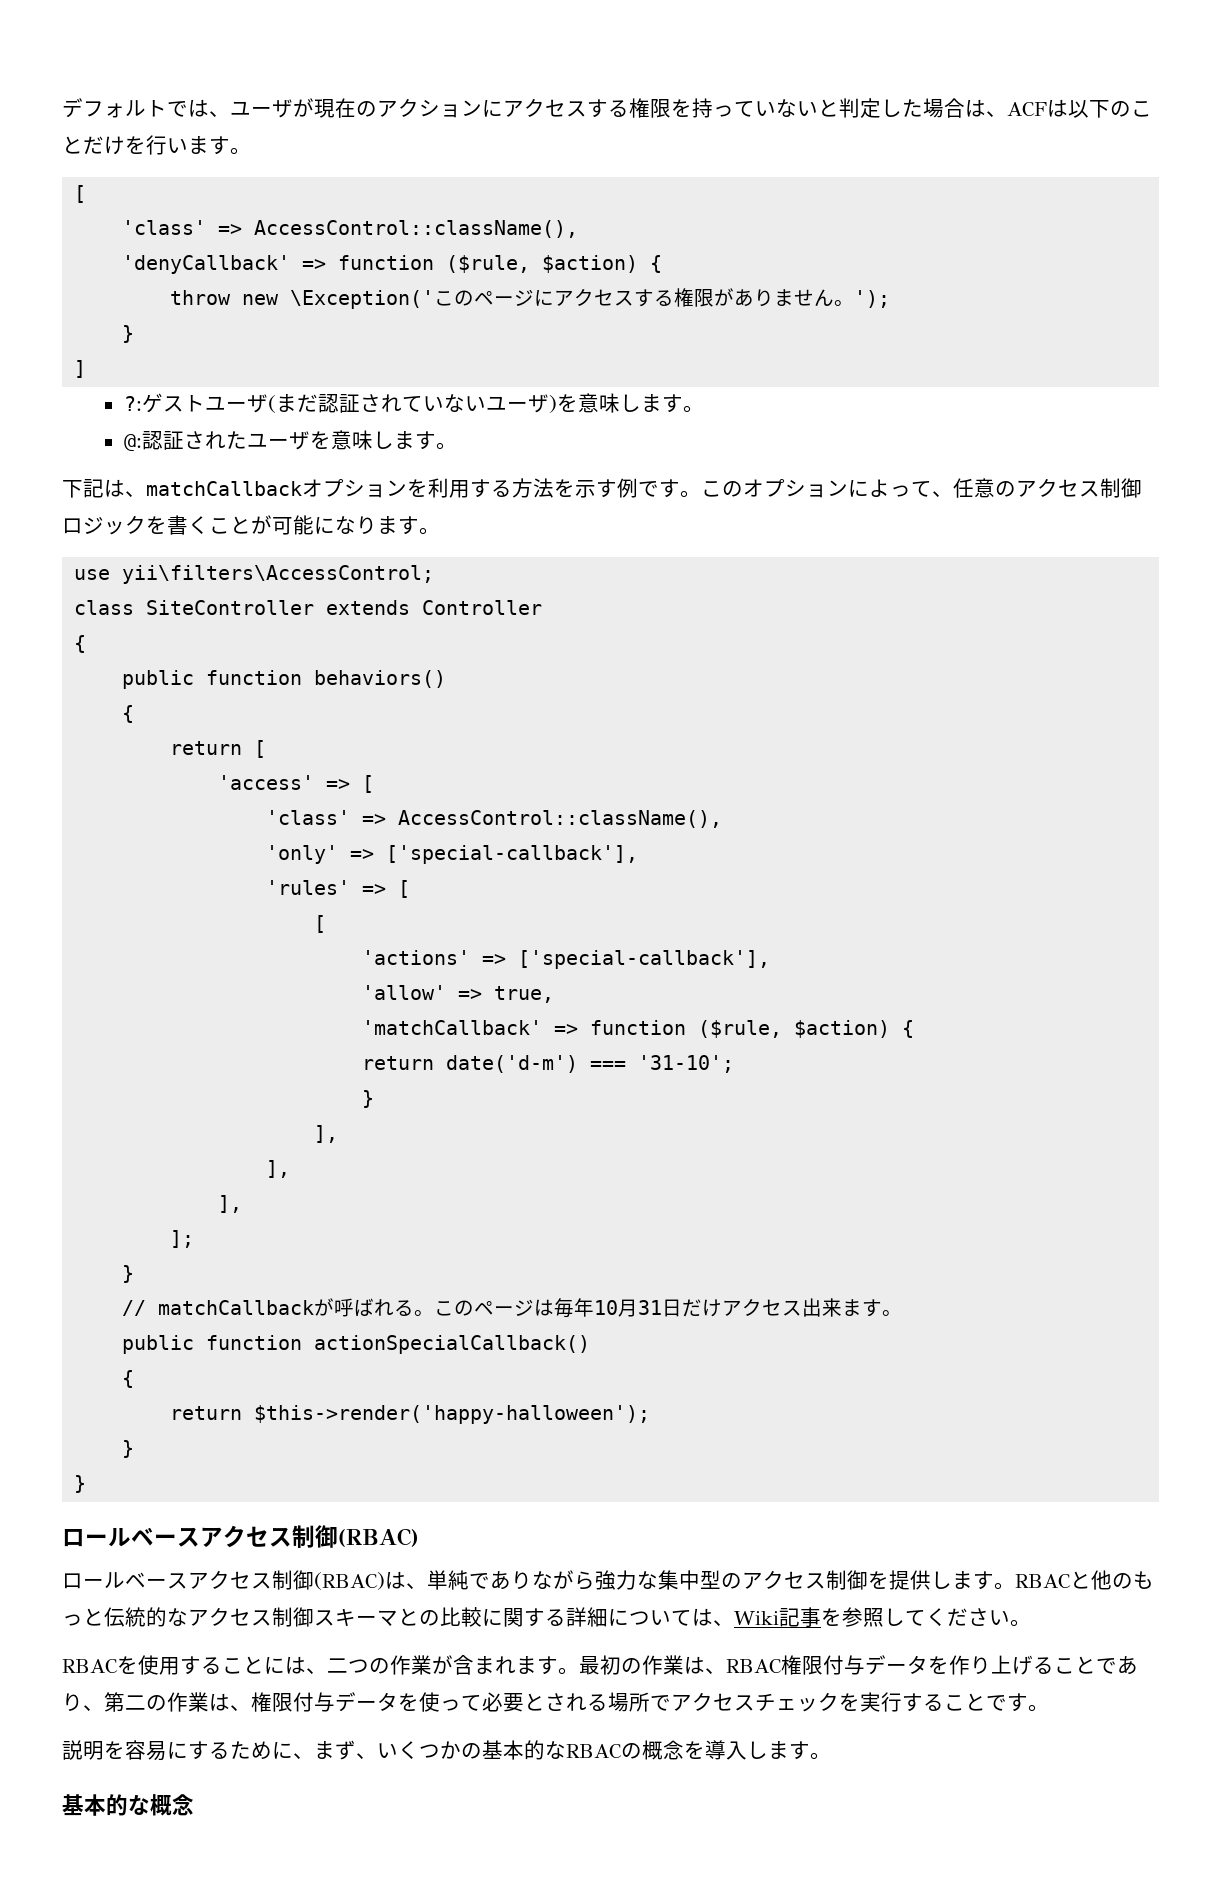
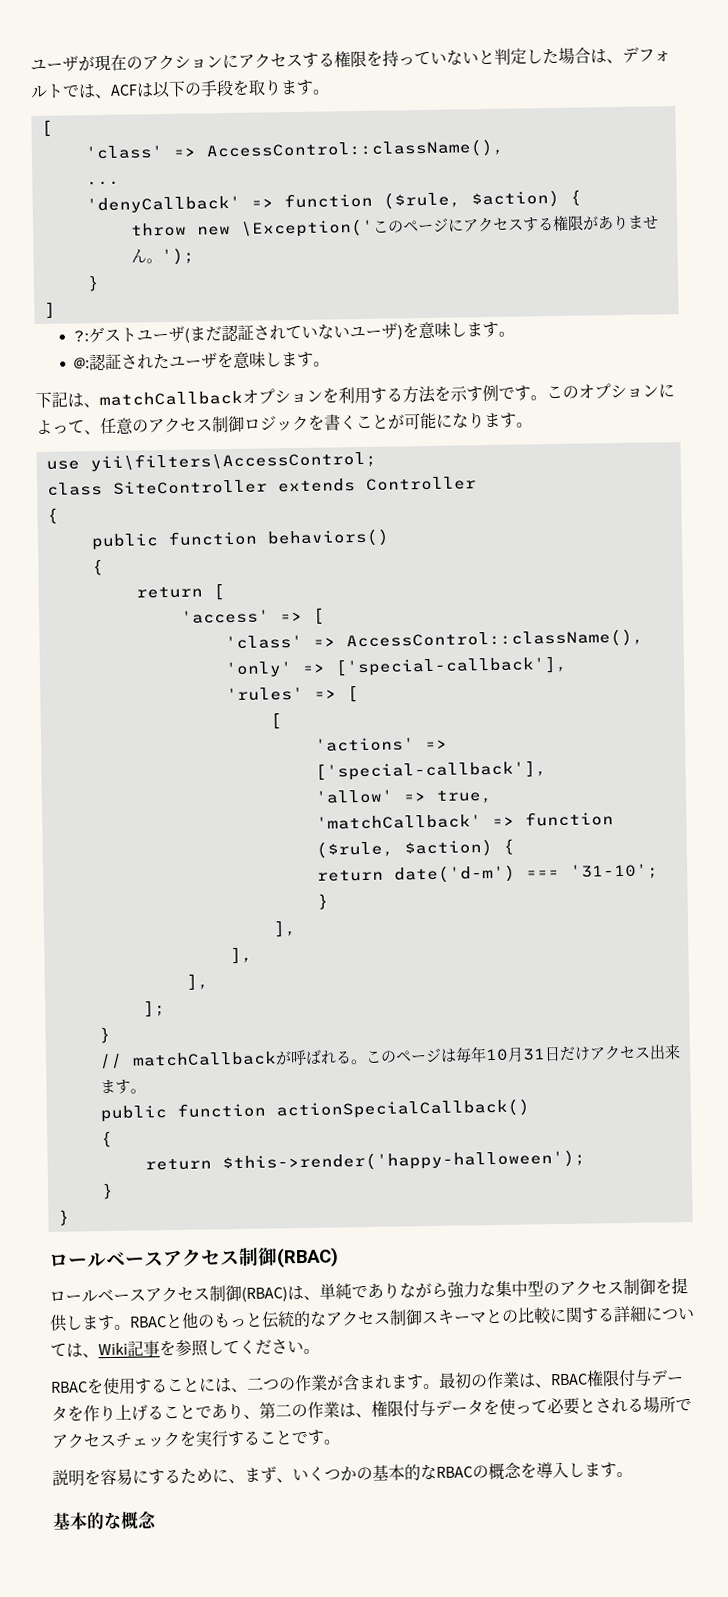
- デフォルトでは、ユーザが現在のアクションにアクセスする権限を持っていないと判定した場合は、ACFは以下のことだけを行います。
+ ユーザが現在のアクションにアクセスする権限を持っていないと判定した場合は、デフォルトでは、ACFは以下の手段を取ります。
+ ...

